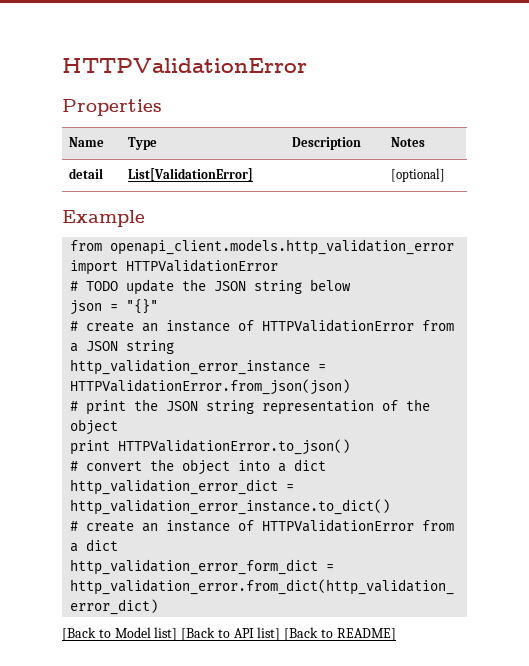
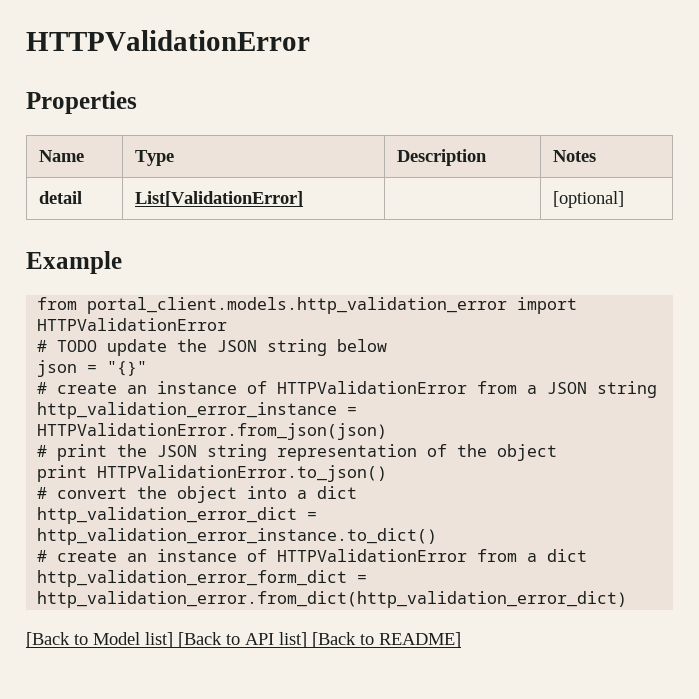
- from openapi_client.models.http_validation_error import HTTPValidationError
+ from portal_client.models.http_validation_error import HTTPValidationError

